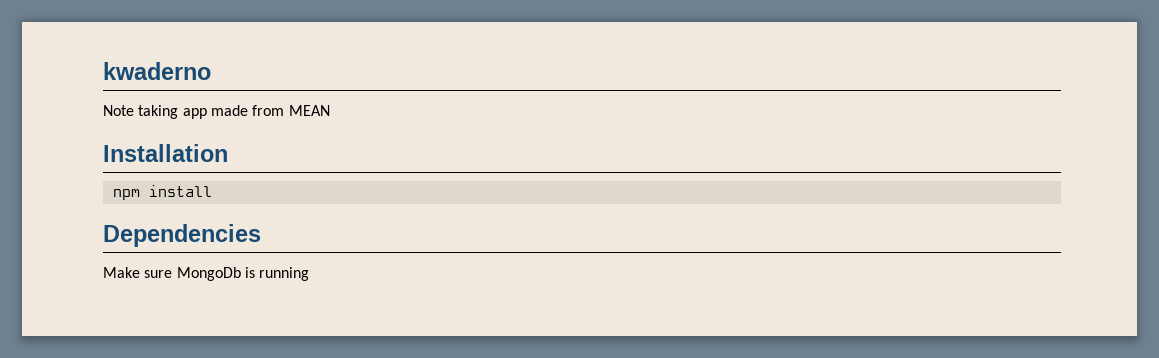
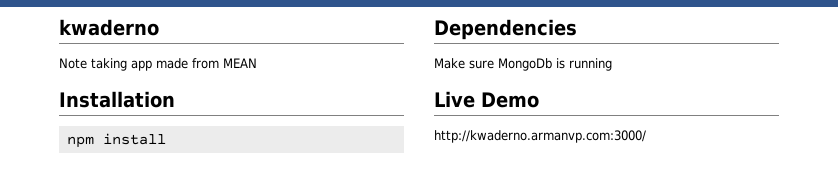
+ Live Demo
+ http://kwaderno.armanvp.com:3000/

